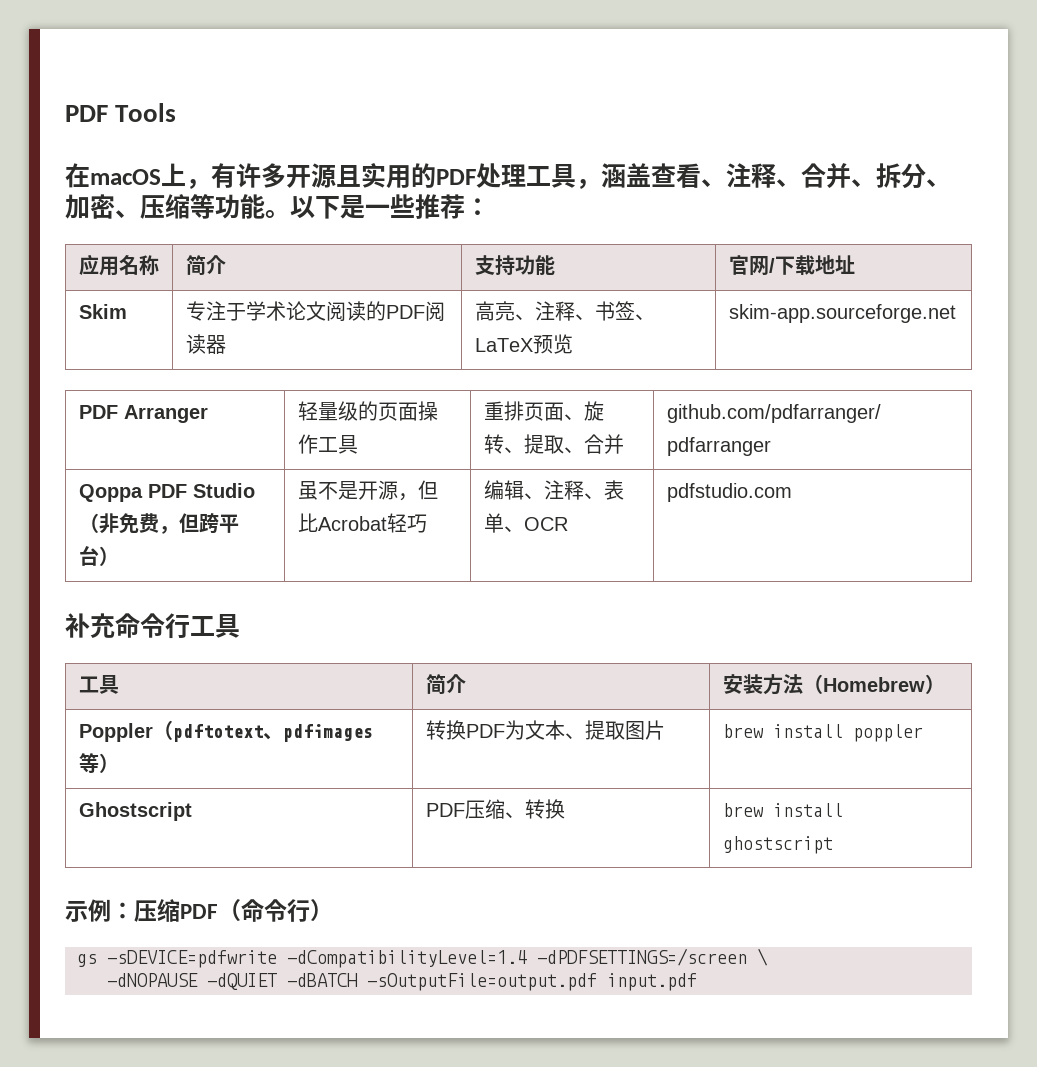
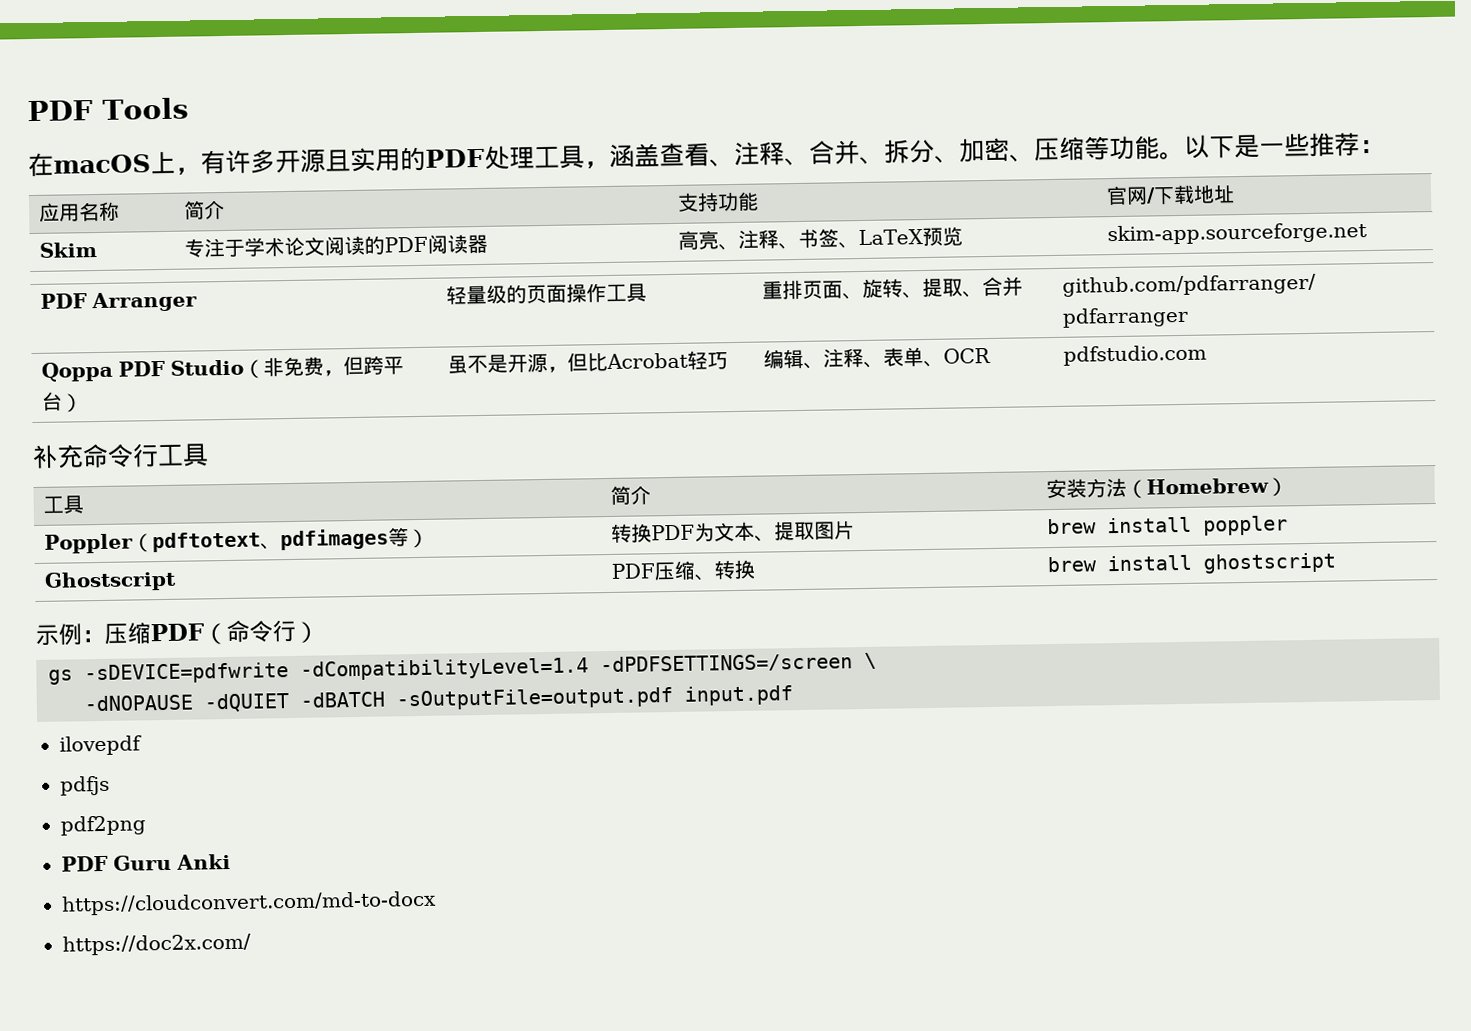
+ ilovepdf
+ pdfjs
+ pdf2png
+ PDF Guru Anki
+ https://cloudconvert.com/md-to-docx
+ https://doc2x.com/

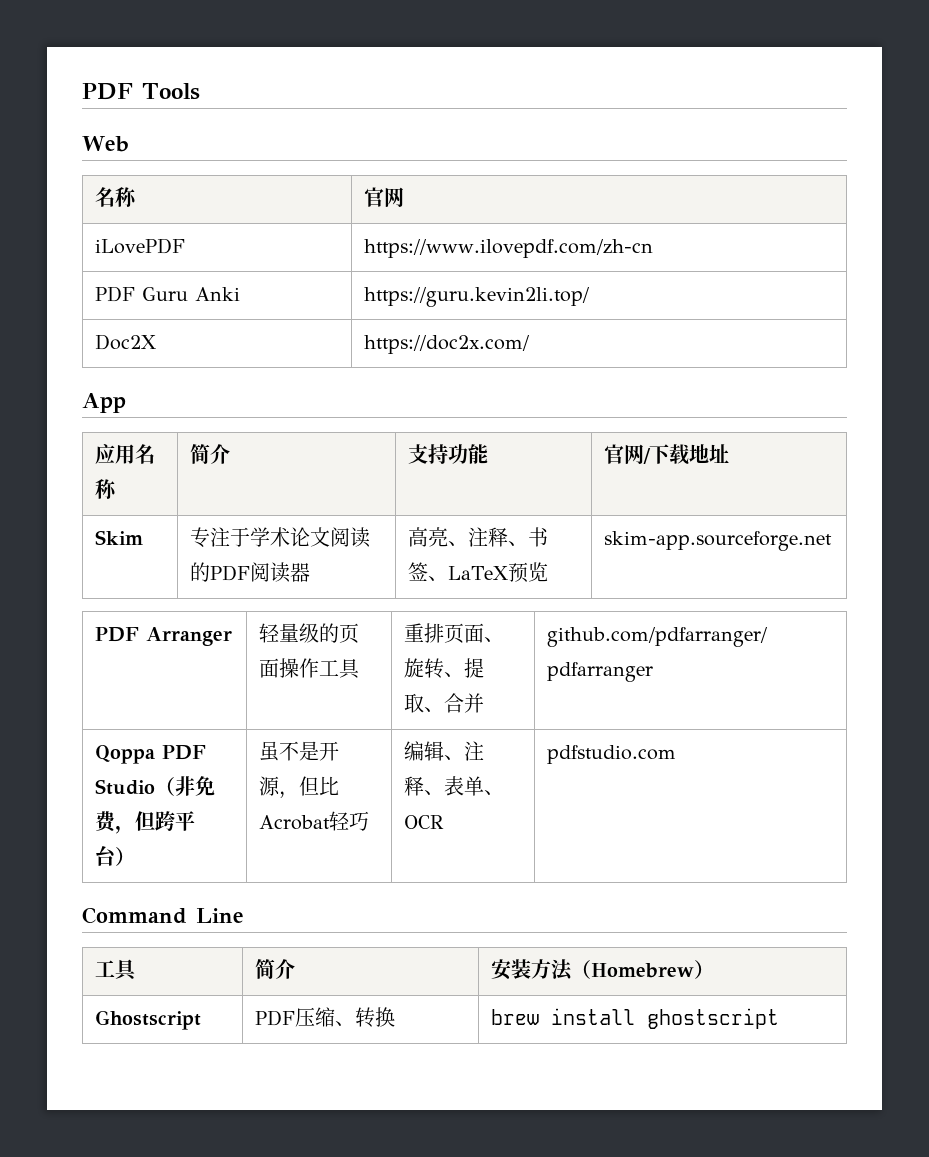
- 在macOS上，有许多开源且实用的PDF处理工具，涵盖查看、注释、合并、拆分、加密、压缩等功能。以下是一些推荐：
+ Web
+ 名称 | 官网
+ iLovePDF | https://www.ilovepdf.com/zh-cn
+ PDF Guru Anki | https://guru.kevin2li.top/
+ Doc2X | https://doc2x.com/
+ App
- 补充命令行工具
+ Command Line
- Poppler（pdftotext、pdfimages等） | 转换PDF为文本、提取图片 | brew install poppler
- 示例：压缩PDF（命令行）
- gs -sDEVICE=pdfwrite -dCompatibilityLevel=1.4 -dPDFSETTINGS=/screen \
- -dNOPAUSE -dQUIET -dBATCH -sOutputFile=output.pdf input.pdf
- ilovepdf
- pdfjs
- pdf2png
- PDF Guru Anki
- https://cloudconvert.com/md-to-docx
- https://doc2x.com/

